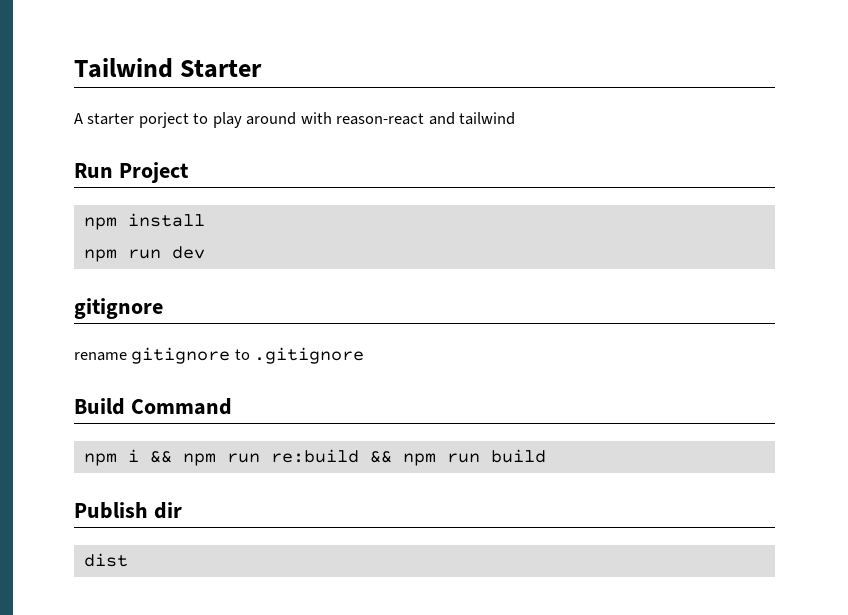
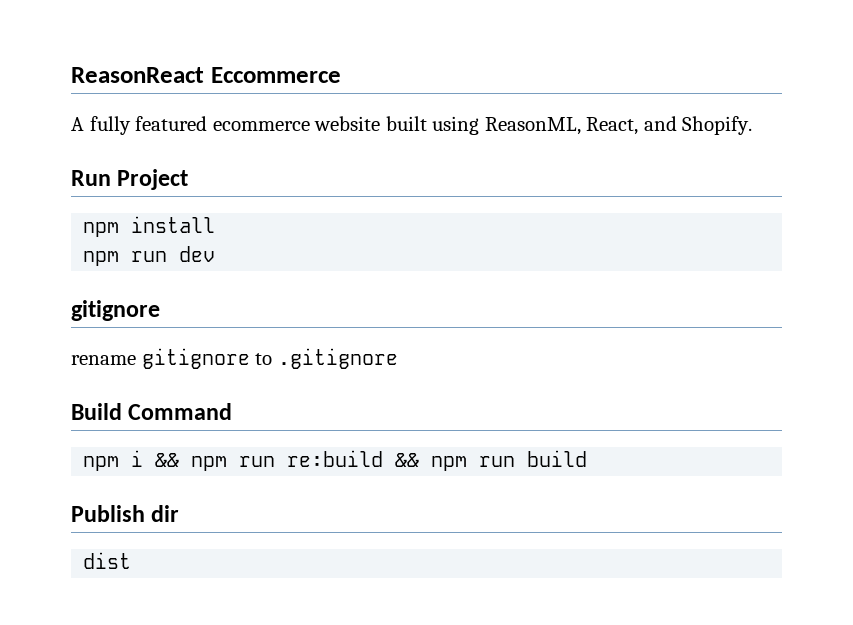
- Tailwind Starter
+ ReasonReact Eccommerce
- A starter porject to play around with reason-react and tailwind
+ A fully featured ecommerce website built using ReasonML, React, and Shopify.

